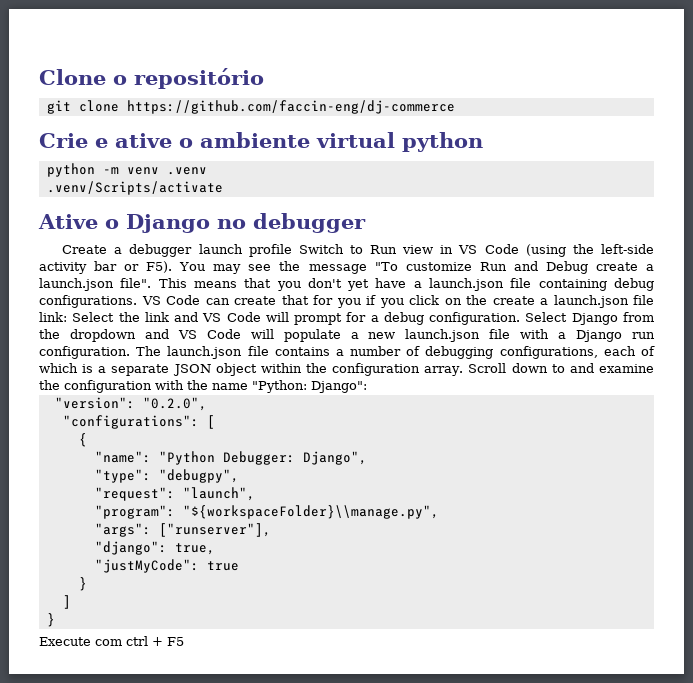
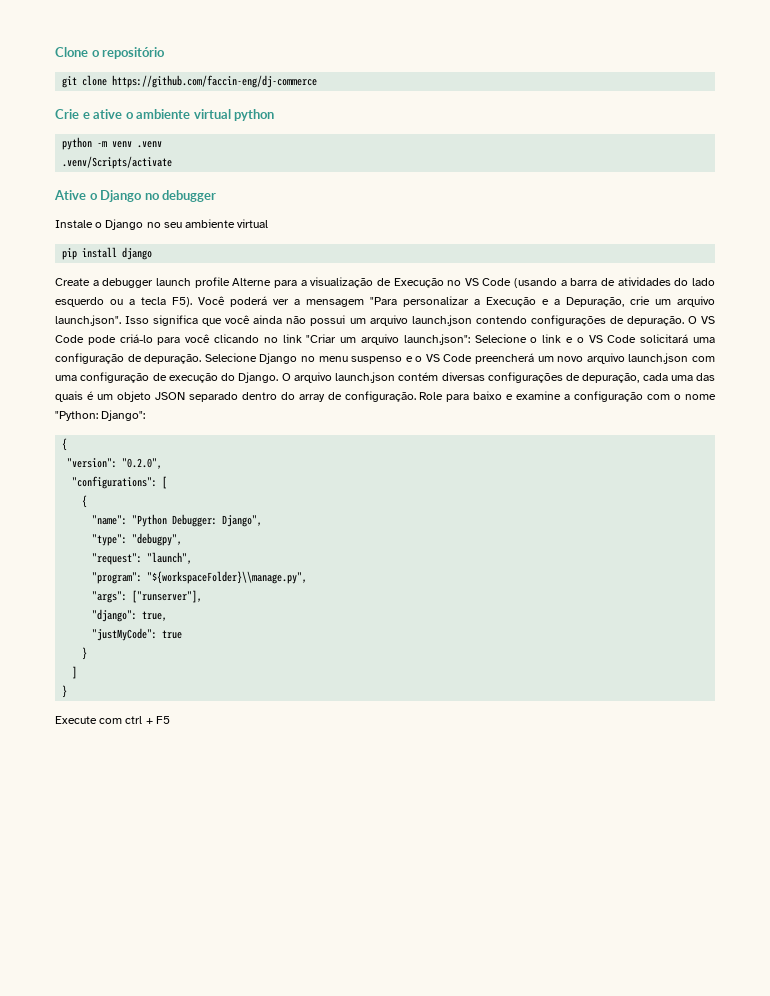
+ Instale o Django no seu ambiente virtual
+ pip install django
- Create a debugger launch profile Switch to Run view in VS Code (using the left-side activity bar or F5). You may see the message "To customize Run and Debug create a launch.json file". This means that you don't yet have a launch.json file containing debug configurations. VS Code can create that for you if you click on the create a launch.json file link: Select the link and VS Code will prompt for a debug configuration. Select Django from the dropdown and VS Code will populate a new launch.json file with a Django run configuration. The launch.json file contains a number of debugging configurations, each of which is a separate JSON object within the configuration array. Scroll down to and examine the configuration with the name "Python: Django":
+ Create a debugger launch profile Alterne para a visualização de Execução no VS Code (usando a barra de atividades do lado esquerdo ou a tecla F5). Você poderá ver a mensagem "Para personalizar a Execução e a Depuração, crie um arquivo launch.json". Isso significa que você ainda não possui um arquivo launch.json contendo configurações de depuração. O VS Code pode criá-lo para você clicando no link "Criar um arquivo launch.json": Selecione o link e o VS Code solicitará uma configuração de depuração. Selecione Django no menu suspenso e o VS Code preencherá um novo arquivo launch.json com uma configuração de execução do Django. O arquivo launch.json contém diversas configurações de depuração, cada uma das quais é um objeto JSON separado dentro do array de configuração. Role para baixo e examine a configuração com o nome "Python: Django":
+ {

